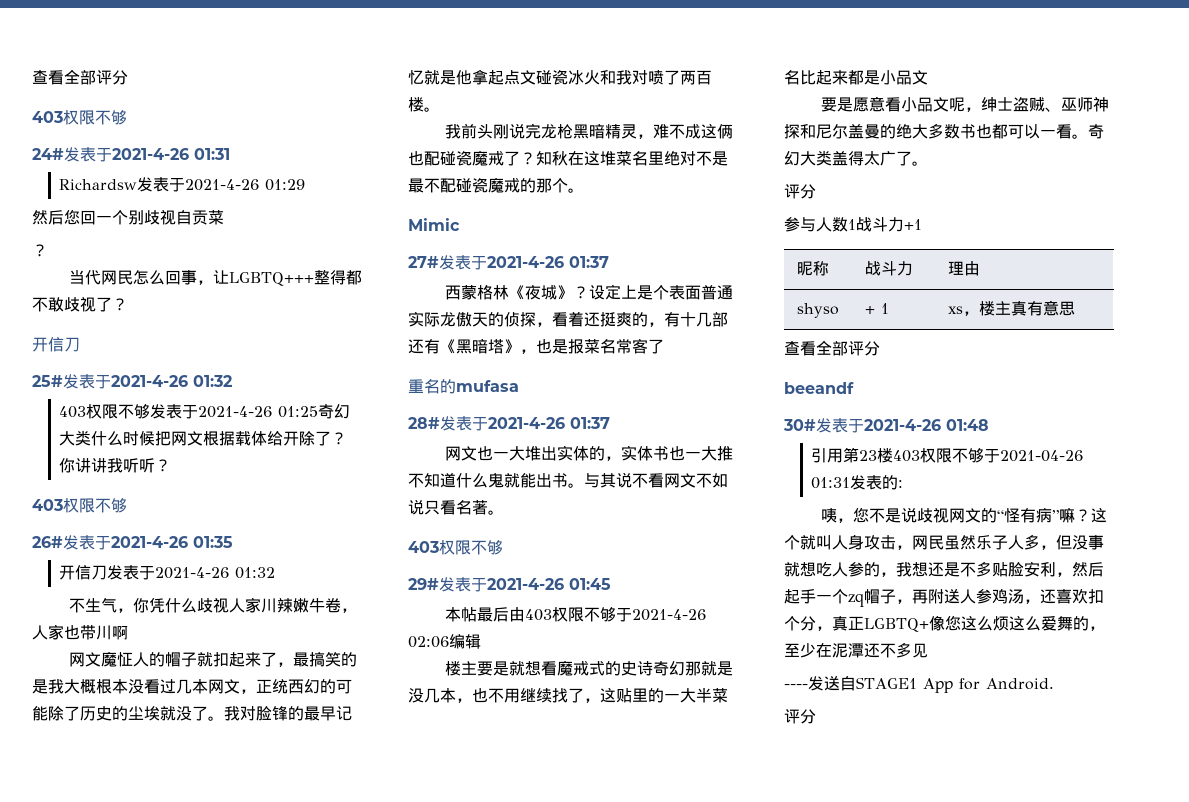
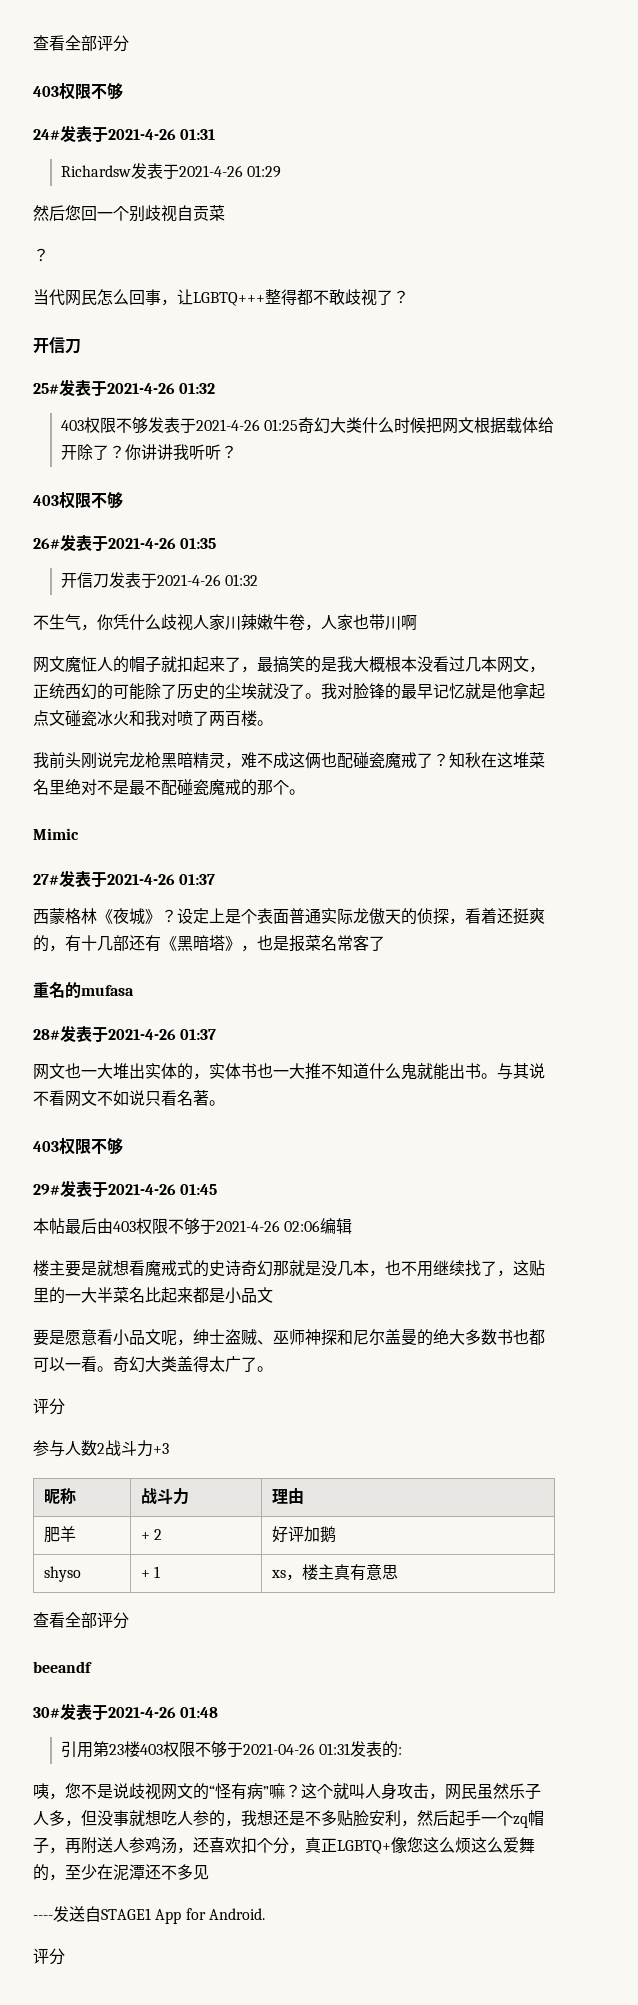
- 参与人数1战斗力+1
+ 参与人数2战斗力+3
+ 肥羊 | + 2 | 好评加鹅

